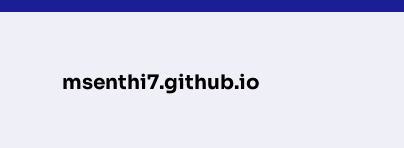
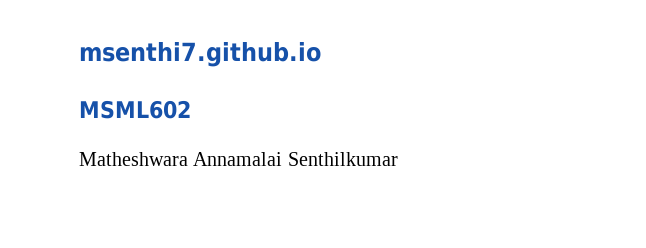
+ MSML602
+ Matheshwara Annamalai Senthilkumar

